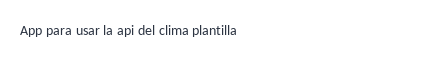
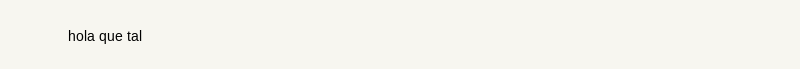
- App para usar la api del clima plantilla
+ hola que tal

